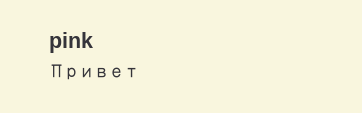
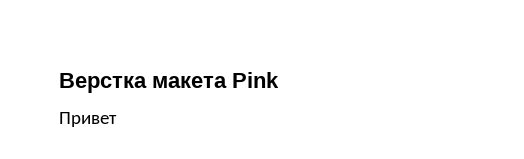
- pink
+ Верстка макета Pink

